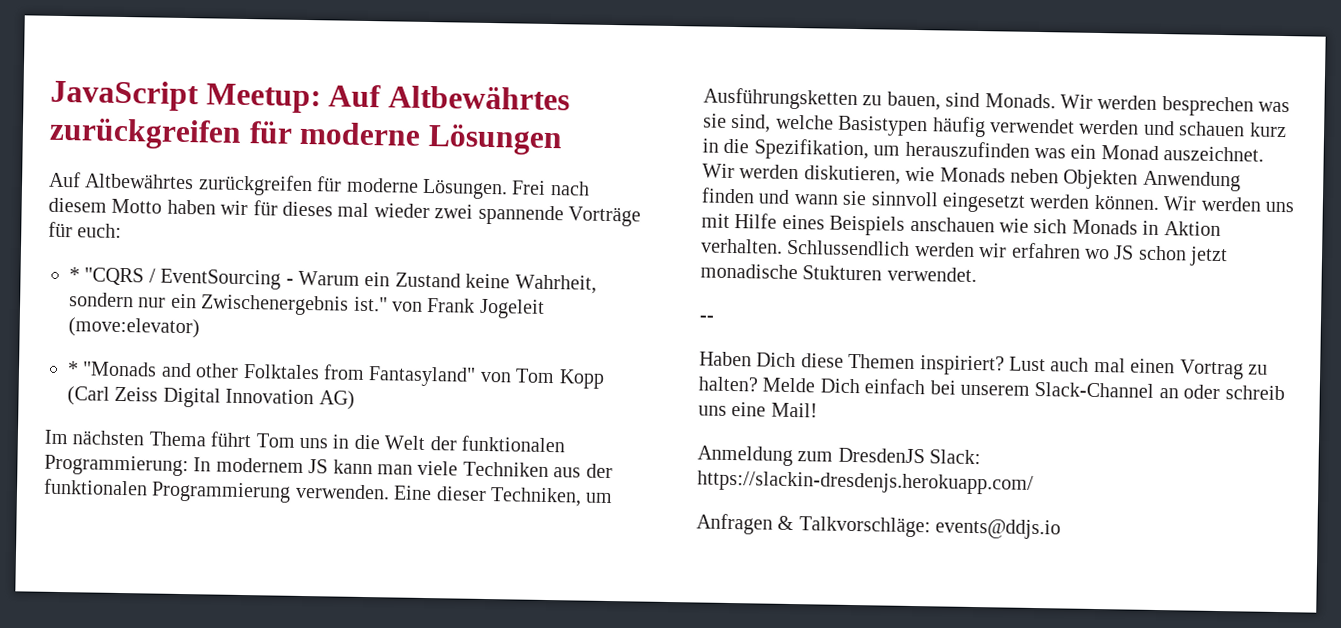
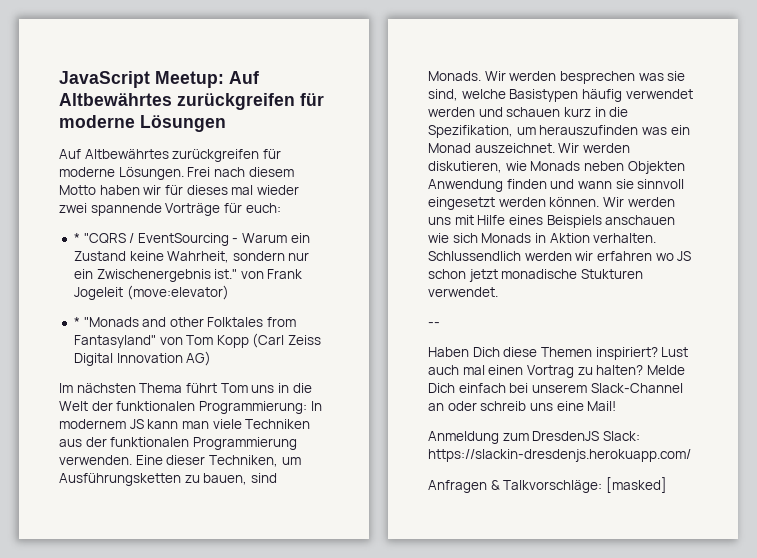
- Anfragen & Talkvorschläge: events@ddjs.io
+ Anfragen & Talkvorschläge: [masked]

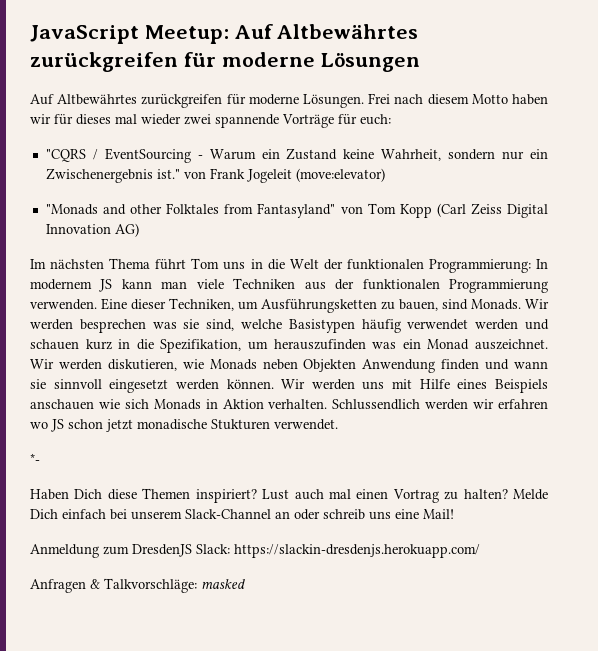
- * "CQRS / EventSourcing - Warum ein Zustand keine Wahrheit, sondern nur ein Zwischenergebnis ist." von Frank Jogeleit (move:elevator)
+ "CQRS / EventSourcing - Warum ein Zustand keine Wahrheit, sondern nur ein Zwischenergebnis ist." von Frank Jogeleit (move:elevator)
- * "Monads and other Folktales from Fantasyland" von Tom Kopp (Carl Zeiss Digital Innovation AG)
+ "Monads and other Folktales from Fantasyland" von Tom Kopp (Carl Zeiss Digital Innovation AG)
- --
+ *-
- Anfragen & Talkvorschläge: [masked]
+ Anfragen & Talkvorschläge: masked

